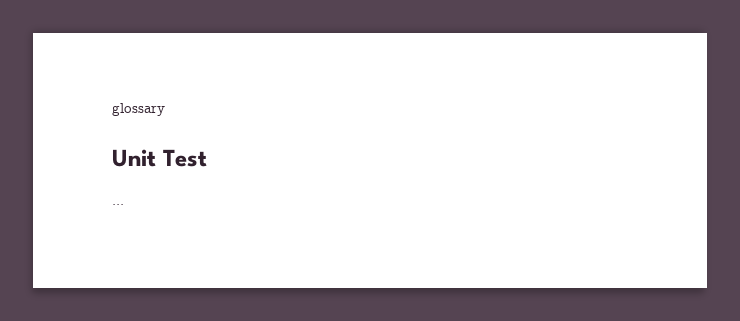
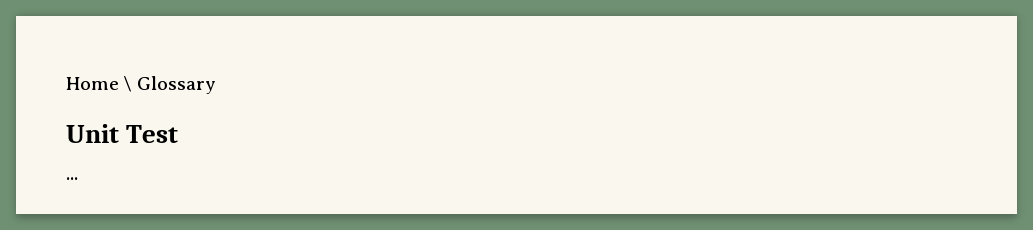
- glossary
+ Home \ Glossary

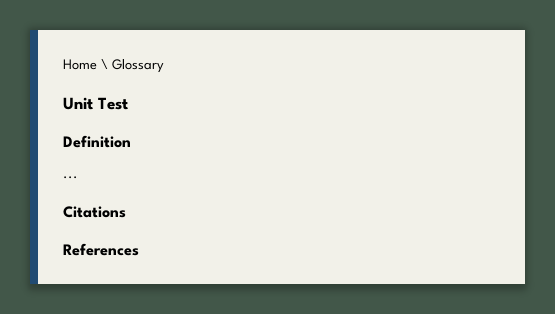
+ Definition
+ Citations
+ References

